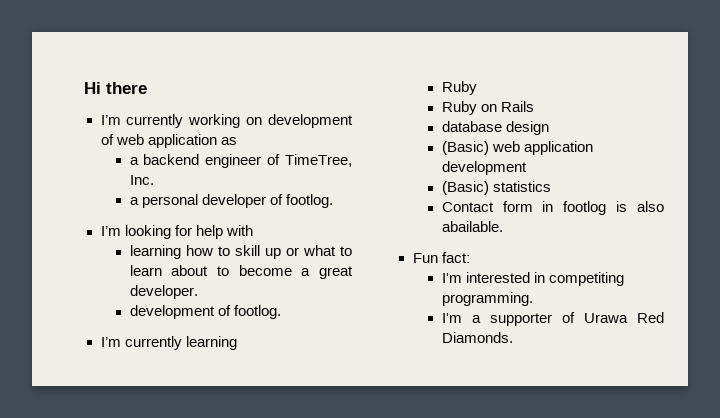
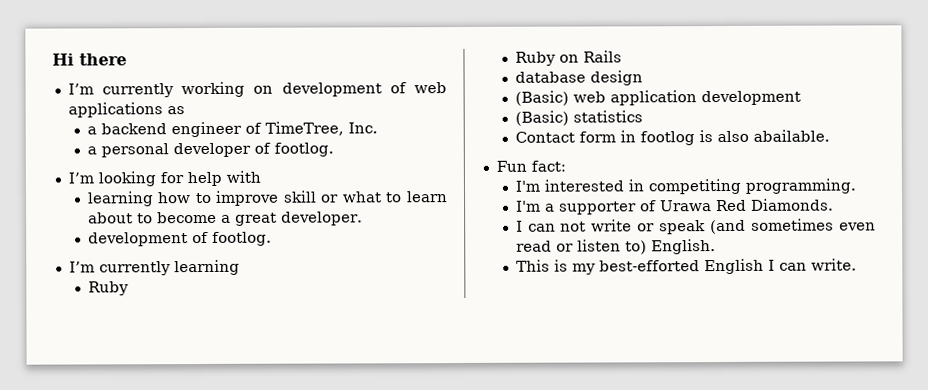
- I’m currently working on development of web application as
+ I’m currently working on development of web applications as
- learning how to skill up or what to learn about to become a great developer.
+ learning how to improve skill or what to learn about to become a great developer.
+ I can not write or speak (and sometimes even read or listen to) English.
+ This is my best-efforted English I can write.

